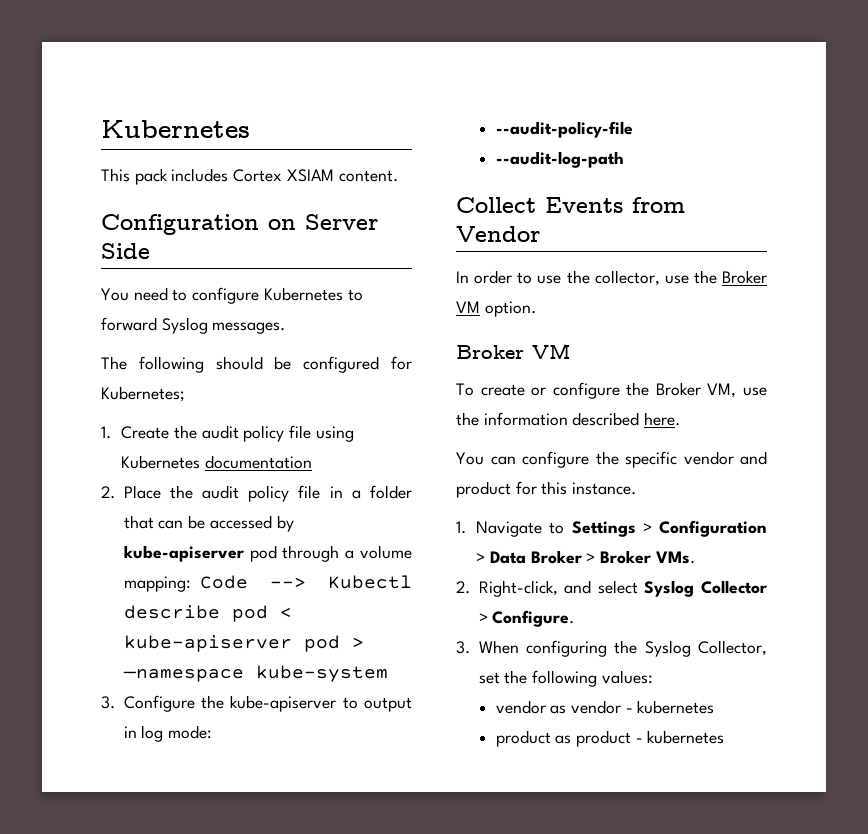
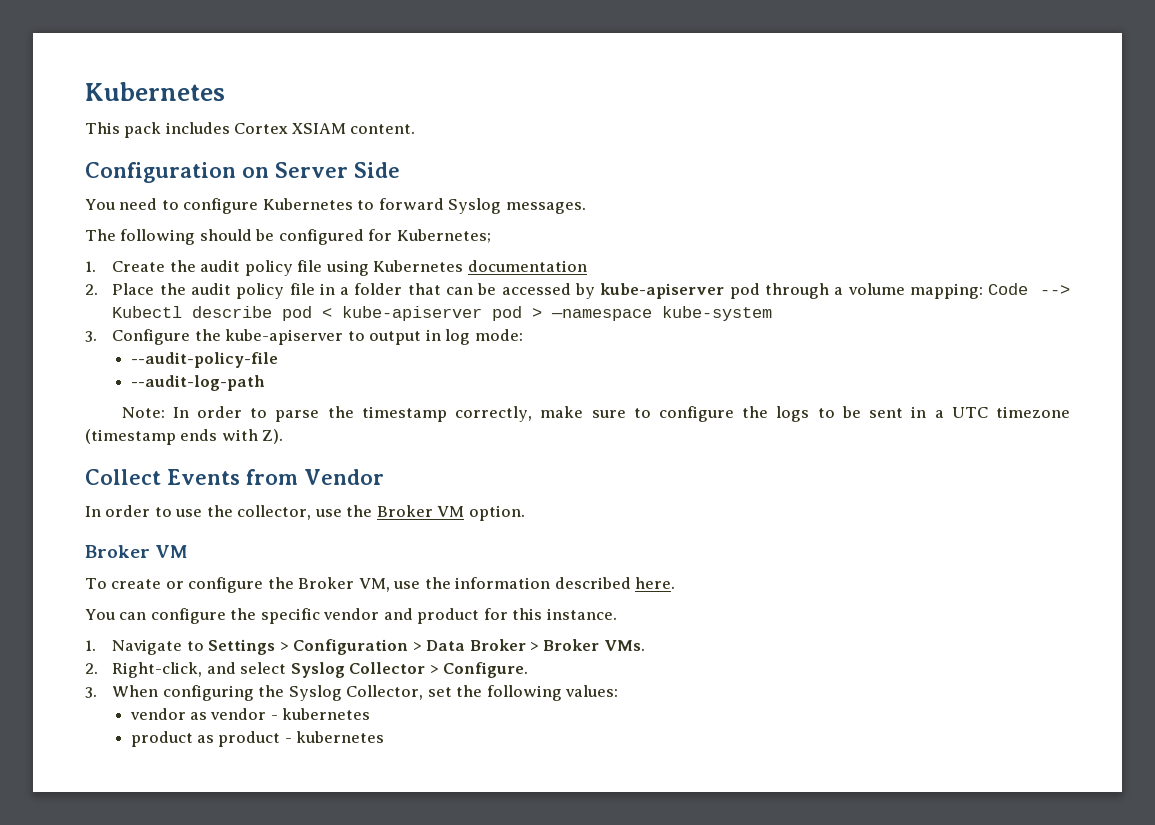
+ Note: In order to parse the timestamp correctly, make sure to configure the logs to be sent in a UTC timezone (timestamp ends with Z).

